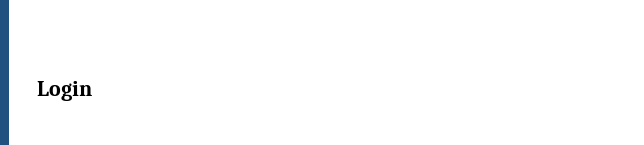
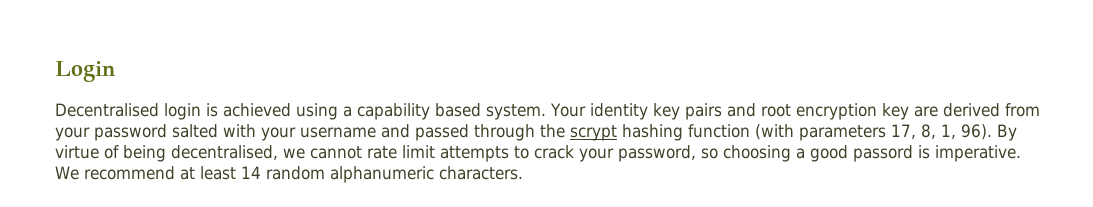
+ Decentralised login is achieved using a capability based system. Your identity key pairs and root encryption key are derived from your password salted with your username and passed through the scrypt hashing function (with parameters 17, 8, 1, 96). By virtue of being decentralised, we cannot rate limit attempts to crack your password, so choosing a good passord is imperative. We recommend at least 14 random alphanumeric characters.

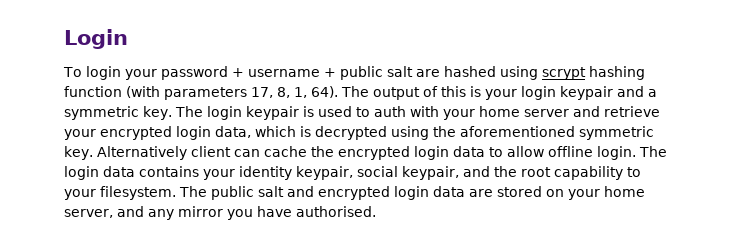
- Decentralised login is achieved using a capability based system. Your identity key pairs and root encryption key are derived from your password salted with your username and passed through the scrypt hashing function (with parameters 17, 8, 1, 96). By virtue of being decentralised, we cannot rate limit attempts to crack your password, so choosing a good passord is imperative. We recommend at least 14 random alphanumeric characters.
+ To login your password + username + public salt are hashed using scrypt hashing function (with parameters 17, 8, 1, 64). The output of this is your login keypair and a symmetric key. The login keypair is used to auth with your home server and retrieve your encrypted login data, which is decrypted using the aforementioned symmetric key. Alternatively client can cache the encrypted login data to allow offline login. The login data contains your identity keypair, social keypair, and the root capability to your filesystem. The public salt and encrypted login data are stored on your home server, and any mirror you have authorised.

